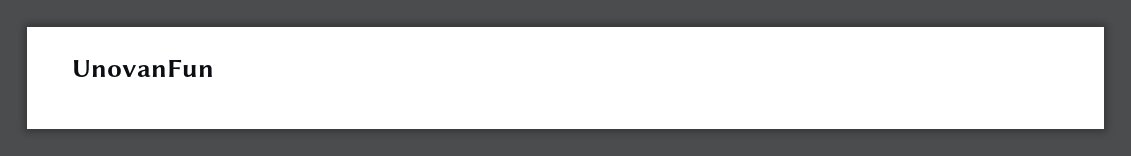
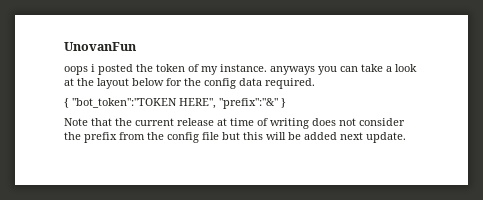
+ oops i posted the token of my instance. anyways you can take a look at the layout below for the config data required.
+ { "bot_token":"TOKEN HERE", "prefix":"&" }
+ Note that the current release at time of writing does not consider the prefix from the config file but this will be added next update.

